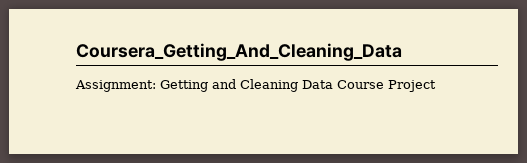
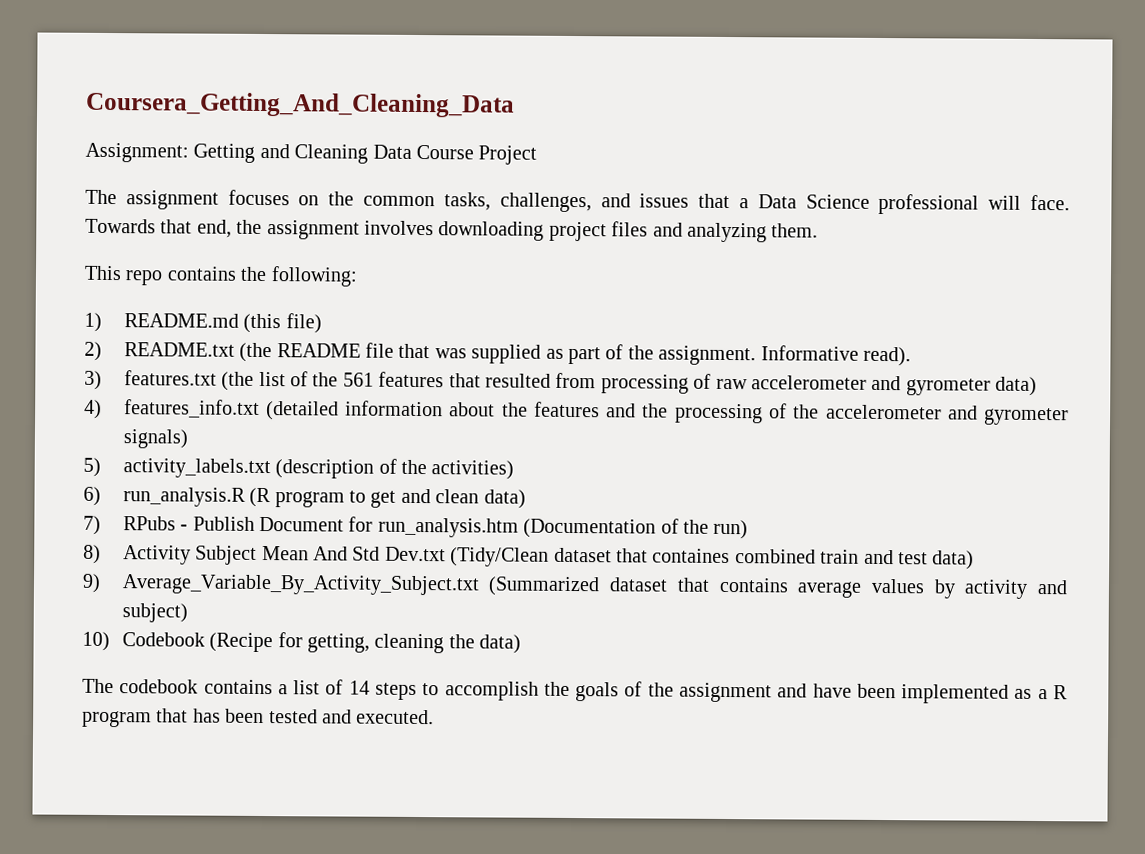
+ The assignment focuses on the common tasks, challenges, and issues that a Data Science professional will face. Towards that end, the assignment involves downloading project files and analyzing them.
+ This repo contains the following:
+ 1) README.md (this file)
+ 2) README.txt (the README file that was supplied as part of the assignment. Informative read).
+ 3) features.txt (the list of the 561 features that resulted from processing of raw accelerometer and gyrometer data)
+ 4) features_info.txt (detailed information about the features and the processing of the accelerometer and gyrometer signals)
+ 5) activity_labels.txt (description of the activities)
+ 6) run_analysis.R (R program to get and clean data)
+ 7) RPubs - Publish Document for run_analysis.htm (Documentation of the run)
+ 8) Activity Subject Mean And Std Dev.txt (Tidy/Clean dataset that containes combined train and test data)
+ 9) Average_Variable_By_Activity_Subject.txt (Summarized dataset that contains average values by activity and subject)
+ 10) Codebook (Recipe for getting, cleaning the data)
+ The codebook contains a list of 14 steps to accomplish the goals of the assignment and have been implemented as a R program that has been tested and executed.

